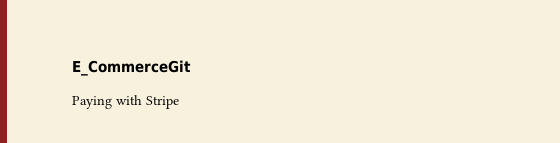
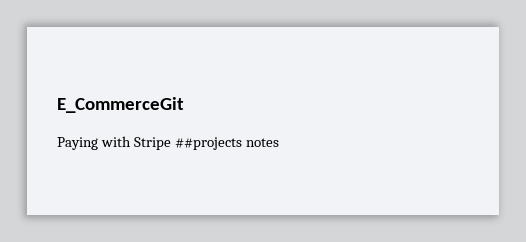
- Paying with Stripe
+ Paying with Stripe ##projects notes

